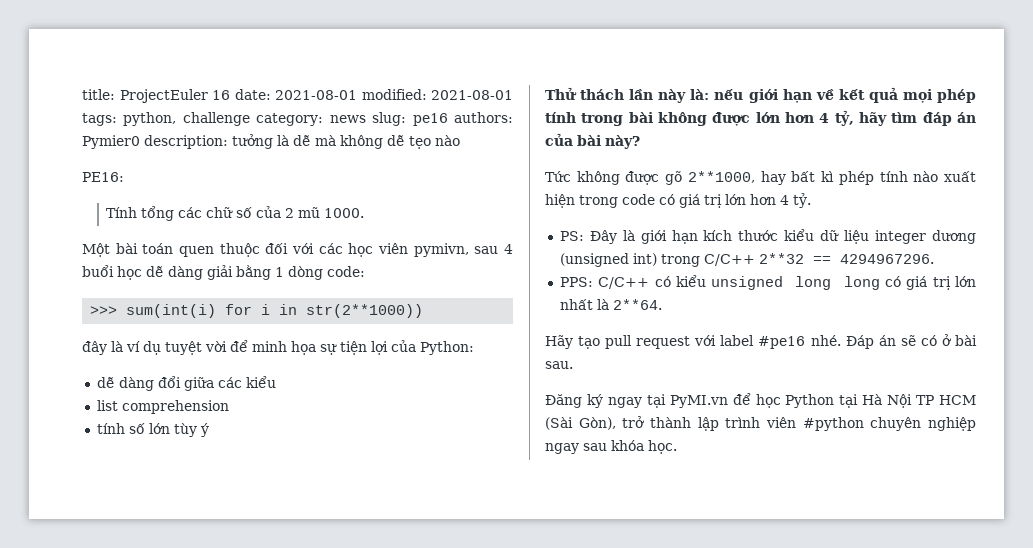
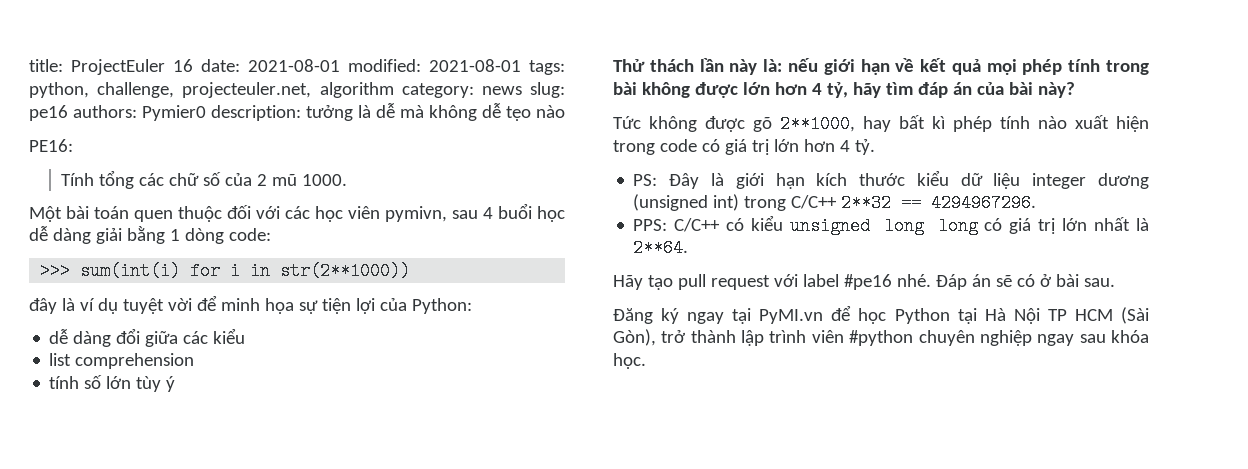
- title: ProjectEuler 16 date: 2021-08-01 modified: 2021-08-01 tags: python, challenge category: news slug: pe16 authors: Pymier0 description: tưởng là dễ mà không dễ tẹo nào
+ title: ProjectEuler 16 date: 2021-08-01 modified: 2021-08-01 tags: python, challenge, projecteuler.net, algorithm category: news slug: pe16 authors: Pymier0 description: tưởng là dễ mà không dễ tẹo nào

